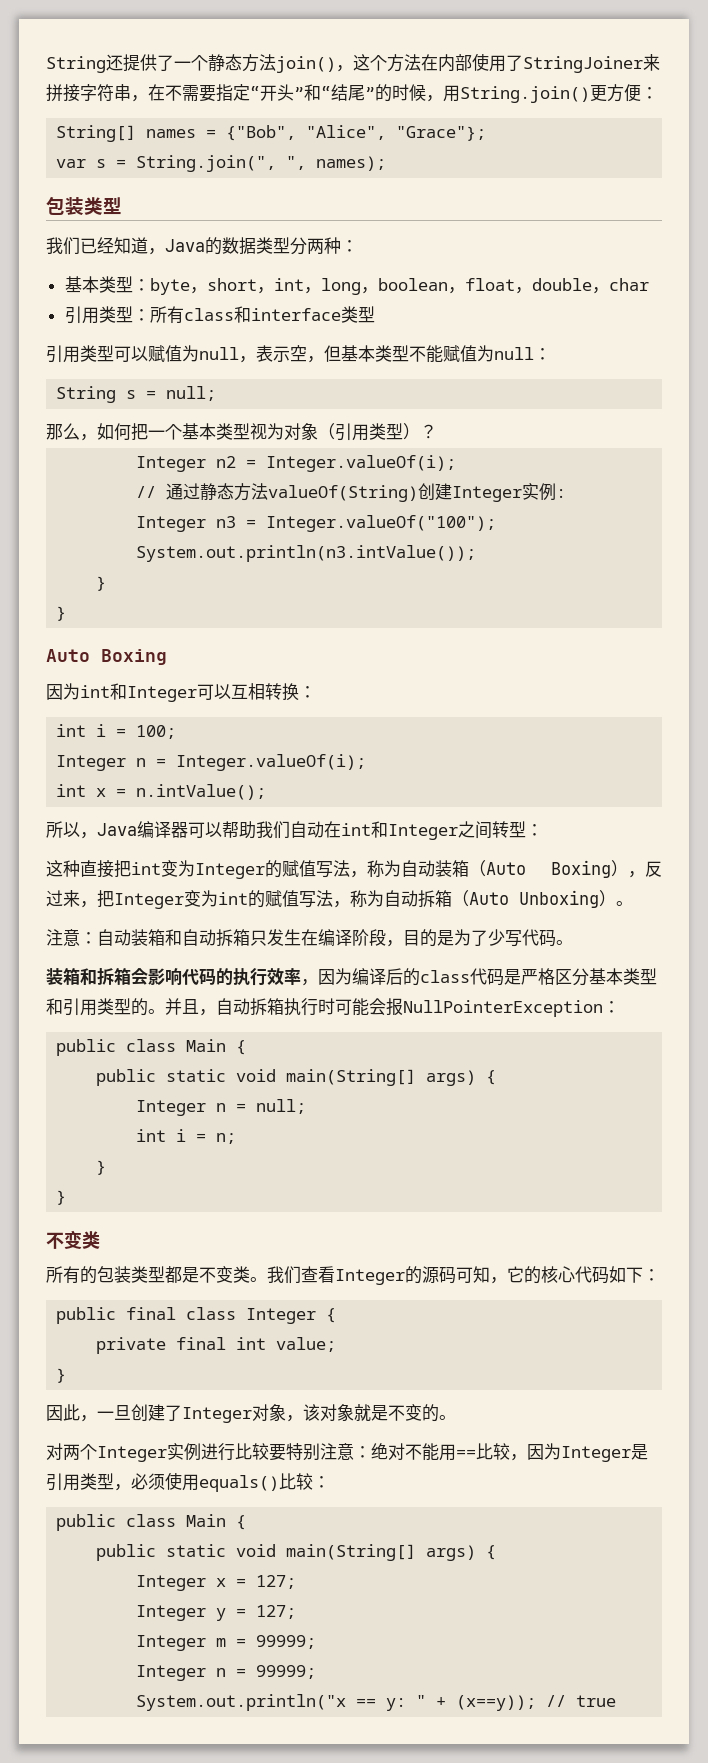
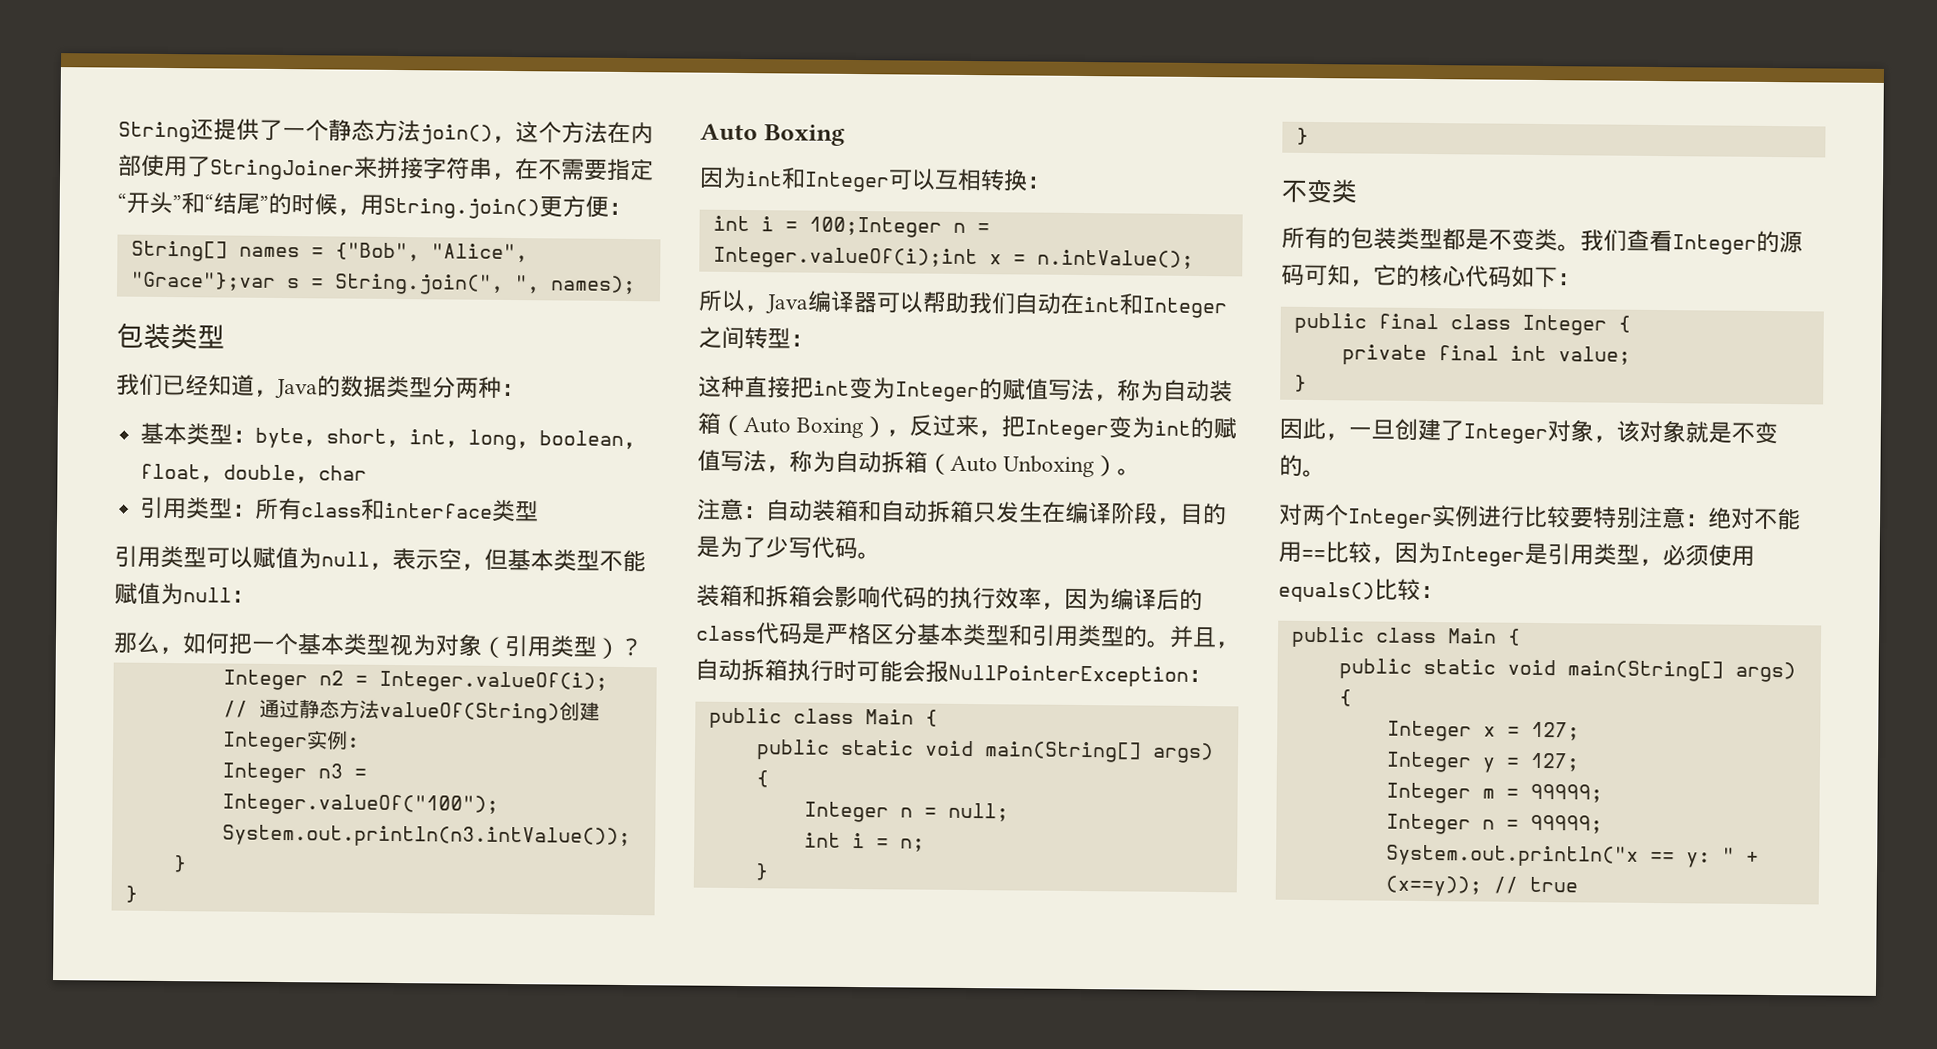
- String[] names = {"Bob", "Alice", "Grace"};
- var s = String.join(", ", names);
+ String[] names = {"Bob", "Alice", "Grace"};var s = String.join(", ", names);
- String s = null;
- int i = 100;
- Integer n = Integer.valueOf(i);
- int x = n.intValue();
+ int i = 100;Integer n = Integer.valueOf(i);int x = n.intValue();

